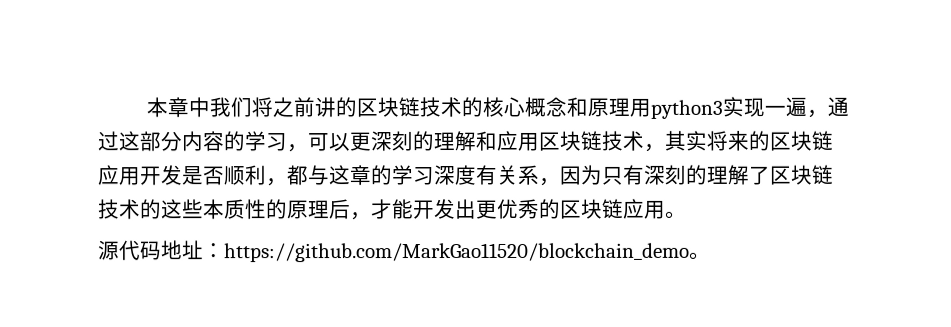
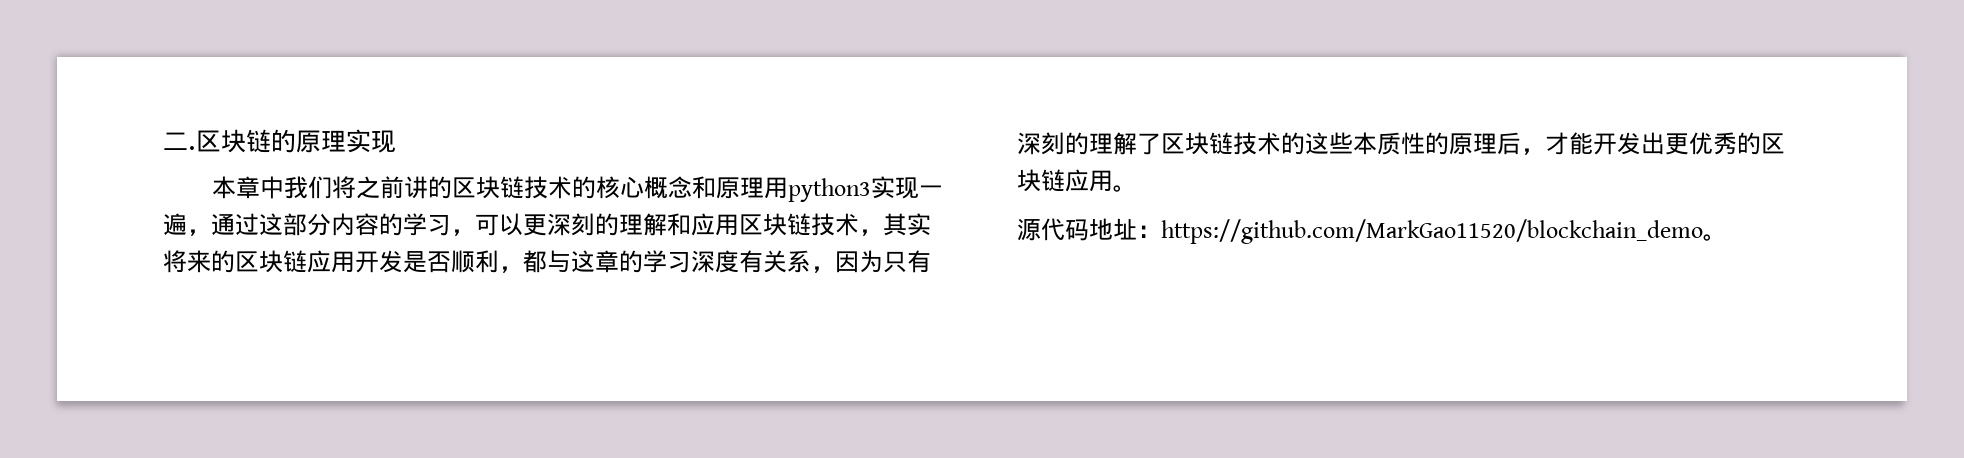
+ 二.区块链的原理实现

